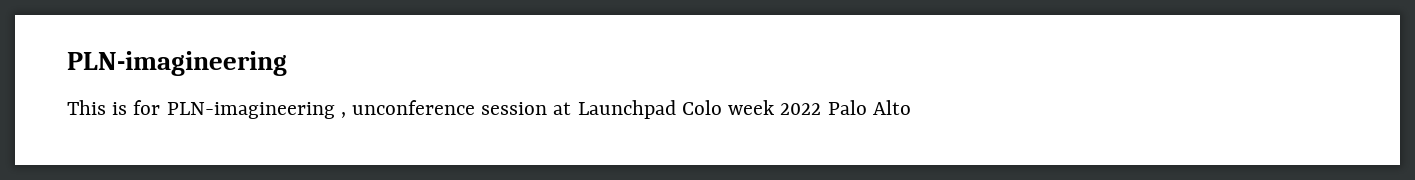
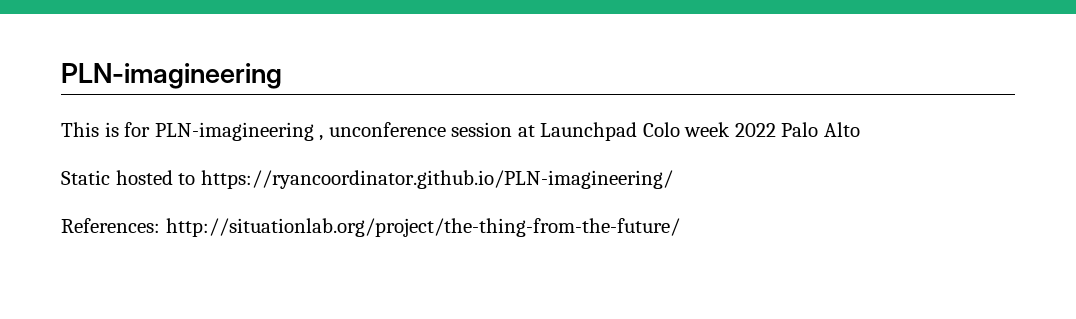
+ Static hosted to https://ryancoordinator.github.io/PLN-imagineering/
+ References: http://situationlab.org/project/the-thing-from-the-future/

